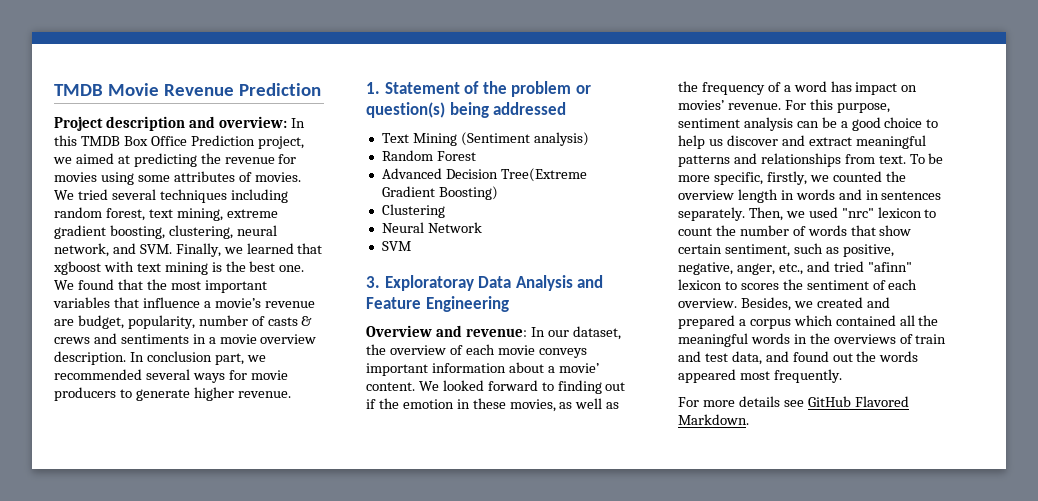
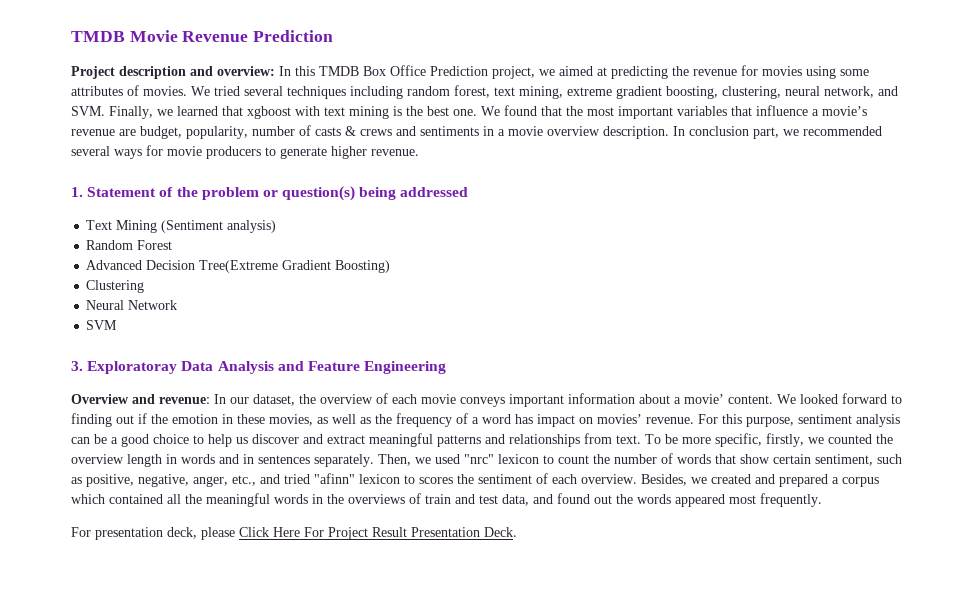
- For more details see GitHub Flavored Markdown.
+ For presentation deck, please Click Here For Project Result Presentation Deck.

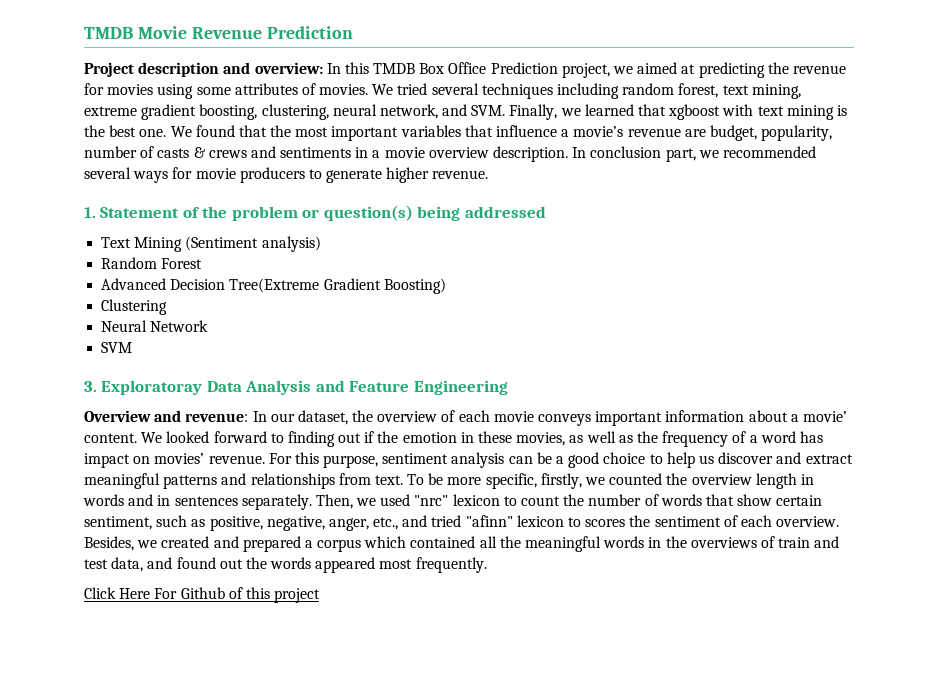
- For presentation deck, please Click Here For Project Result Presentation Deck.
+ Click Here For Github of this project

